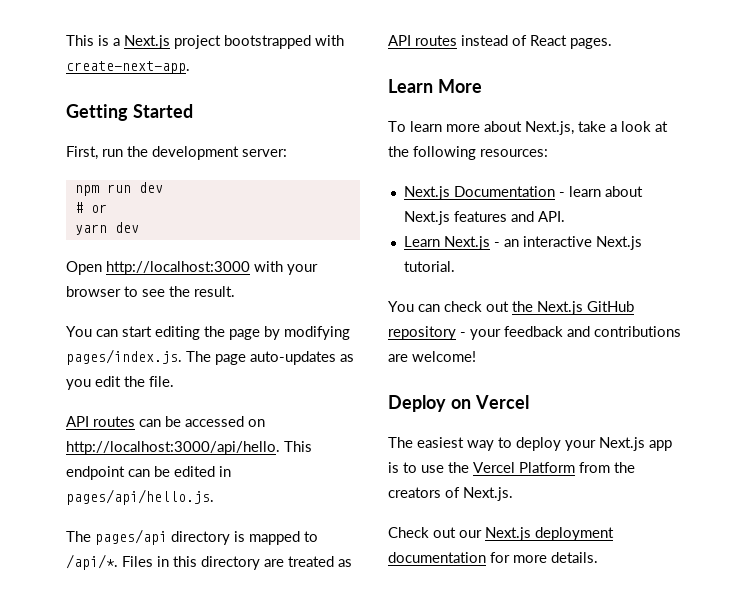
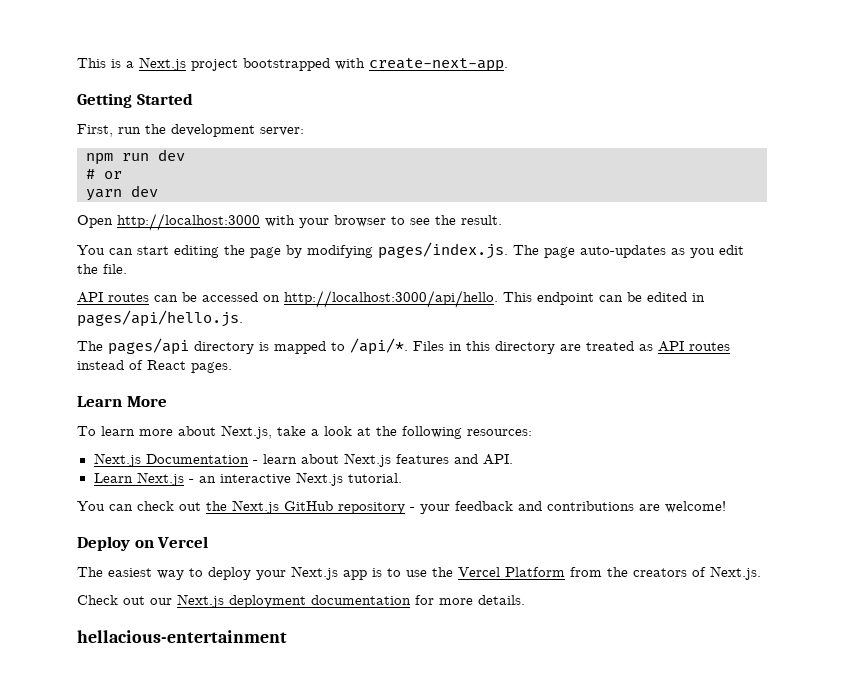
+ hellacious-entertainment

